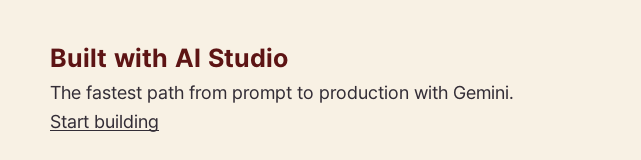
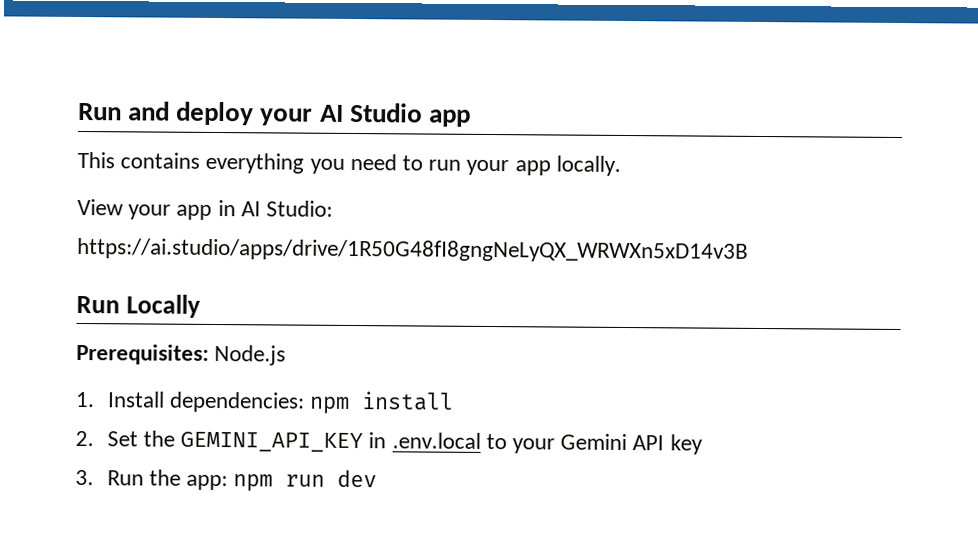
- Built with AI Studio
- The fastest path from prompt to production with Gemini.
- Start building
+ Run and deploy your AI Studio app
+ This contains everything you need to run your app locally.
+ View your app in AI Studio: https://ai.studio/apps/drive/1R50G48fI8gngNeLyQX_WRWXn5xD14v3B
+ Run Locally
+ Prerequisites: Node.js
+ 1. Install dependencies: npm install
+ 2. Set the GEMINI_API_KEY in .env.local to your Gemini API key
+ 3. Run the app: npm run dev

